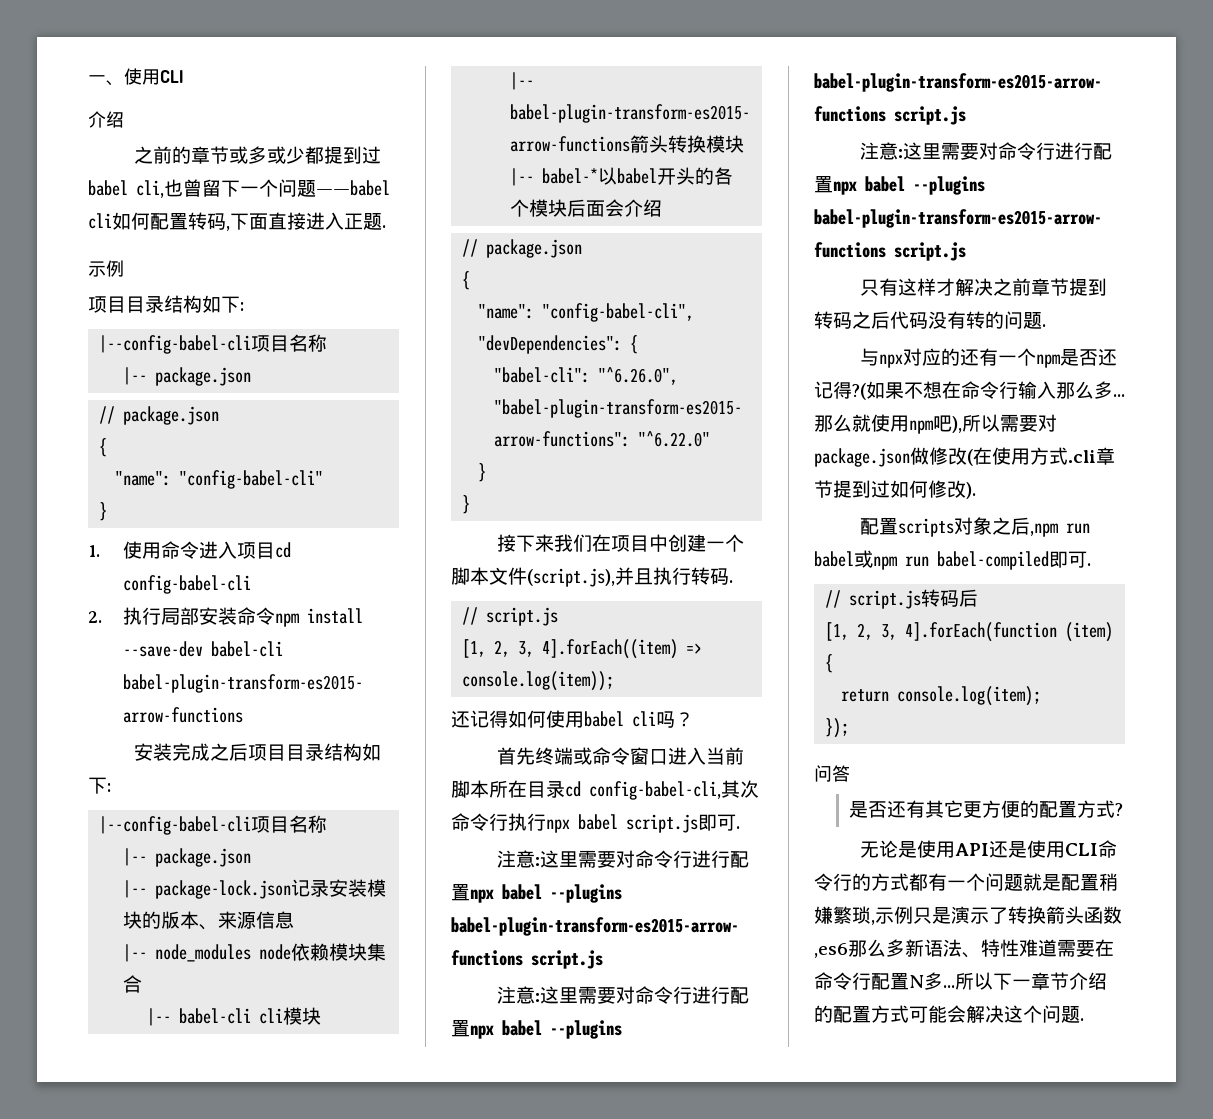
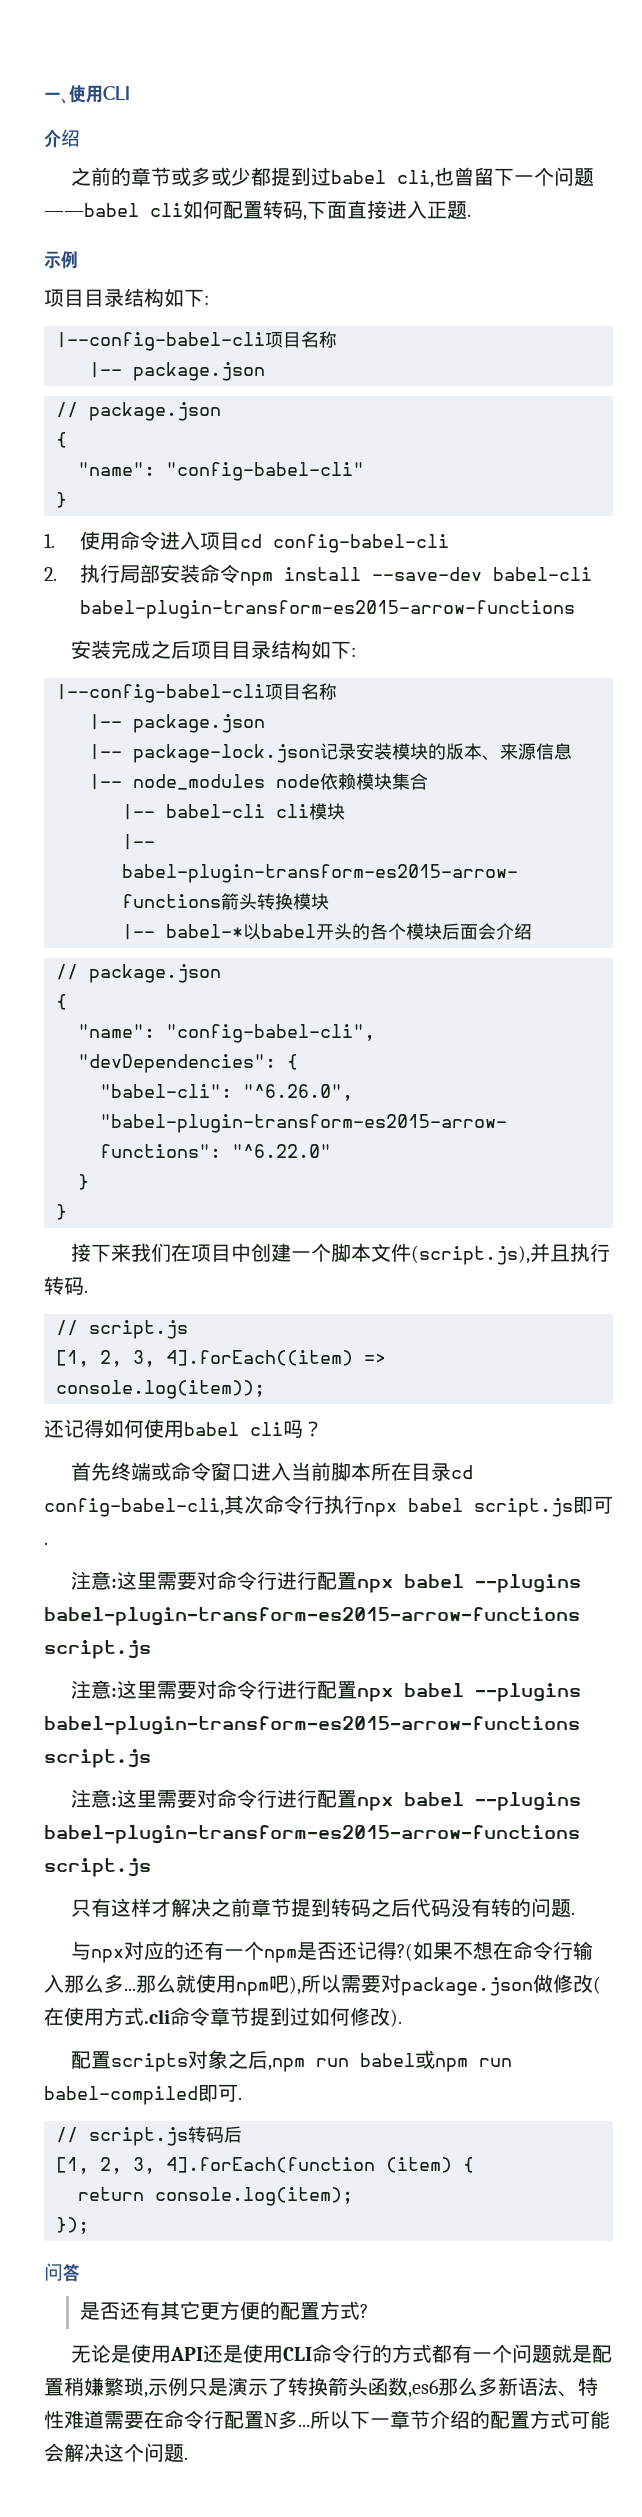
- 那么就使用npm吧),所以需要对package.json做修改(在使用方式.cli章节提到过如何修改).
+ 那么就使用npm吧),所以需要对package.json做修改(在使用方式.cli命令章节提到过如何修改).

